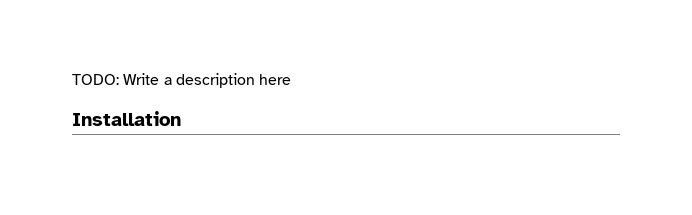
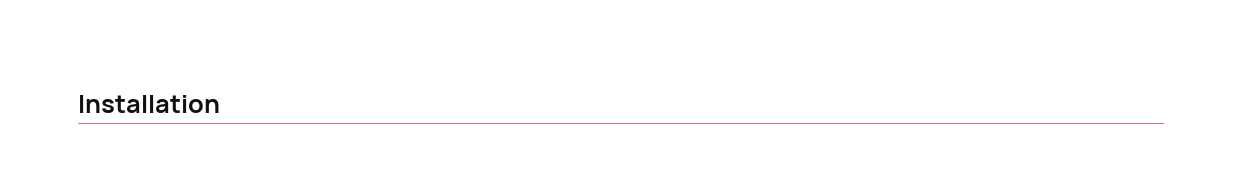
- TODO: Write a description here

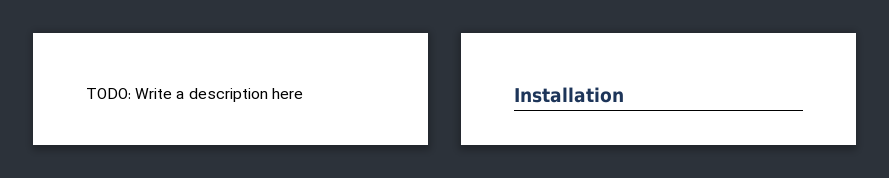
+ TODO: Write a description here

